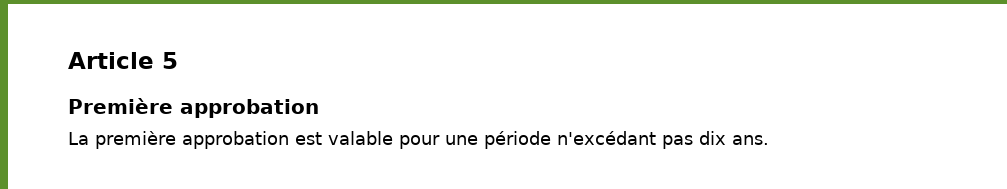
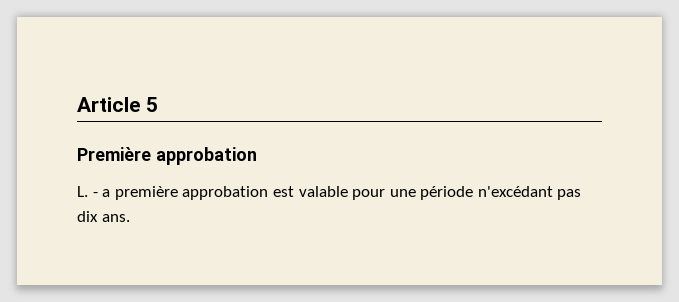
- La première approbation est valable pour une période n'excédant pas dix ans.
+ L. - a première approbation est valable pour une période n'excédant pas dix ans.

